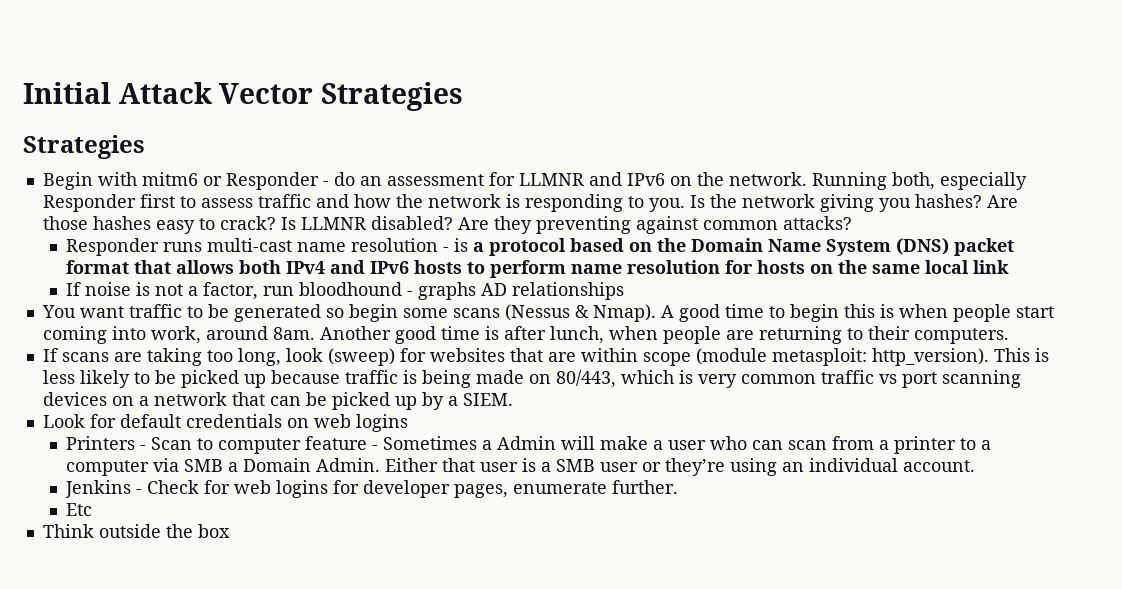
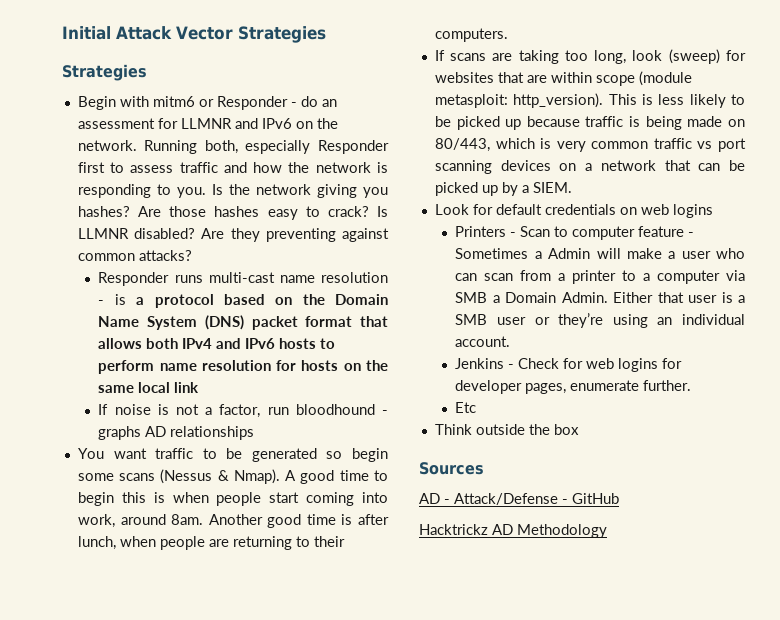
+ Sources
+ AD - Attack/Defense - GitHub
+ Hacktrickz AD Methodology

